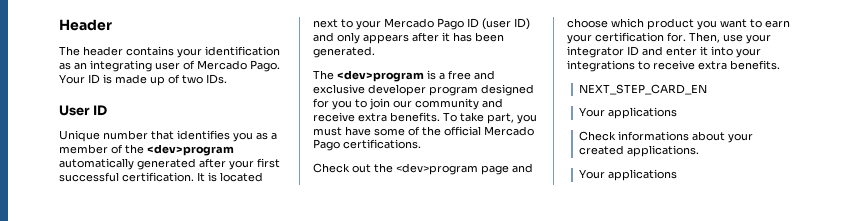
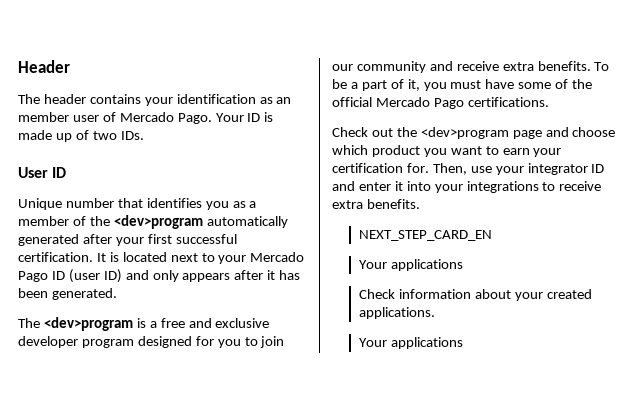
- The header contains your identification as an integrating user of Mercado Pago.
+ The header contains your identification as an member user of Mercado Pago.
- To take part, you must have some of the official Mercado Pago certifications.
+ To be a part of it, you must have some of the official Mercado Pago certifications.
- Check informations about your created applications.
+ Check information about your created applications.

